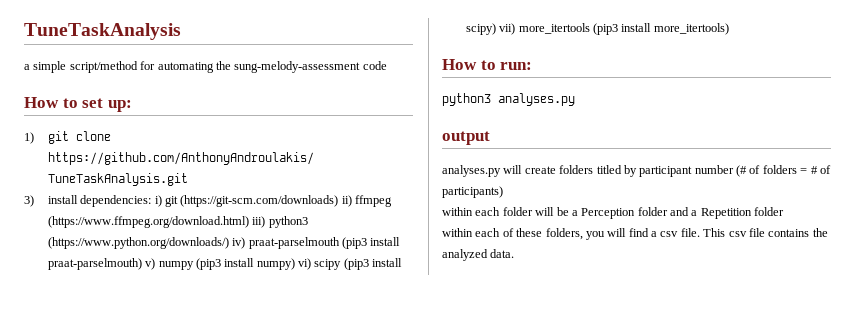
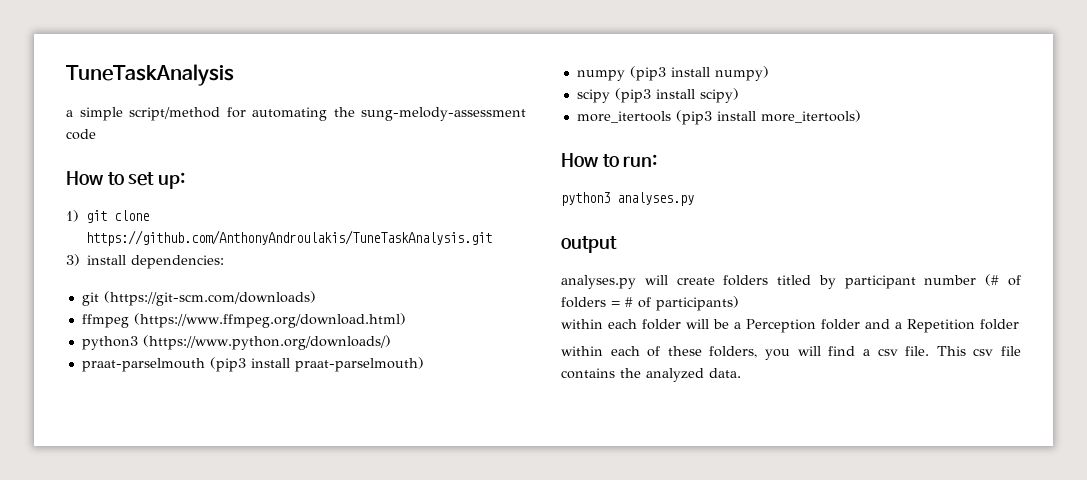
- 3) install dependencies: i) git (https://git-scm.com/downloads) ii) ffmpeg (https://www.ffmpeg.org/download.html) iii) python3 (https://www.python.org/downloads/) iv) praat-parselmouth (pip3 install praat-parselmouth) v) numpy (pip3 install numpy) vi) scipy (pip3 install scipy) vii) more_itertools (pip3 install more_itertools)
+ 3) install dependencies:
+ git (https://git-scm.com/downloads)
+ ffmpeg (https://www.ffmpeg.org/download.html)
+ python3 (https://www.python.org/downloads/)
+ praat-parselmouth (pip3 install praat-parselmouth)
+ numpy (pip3 install numpy)
+ scipy (pip3 install scipy)
+ more_itertools (pip3 install more_itertools)

